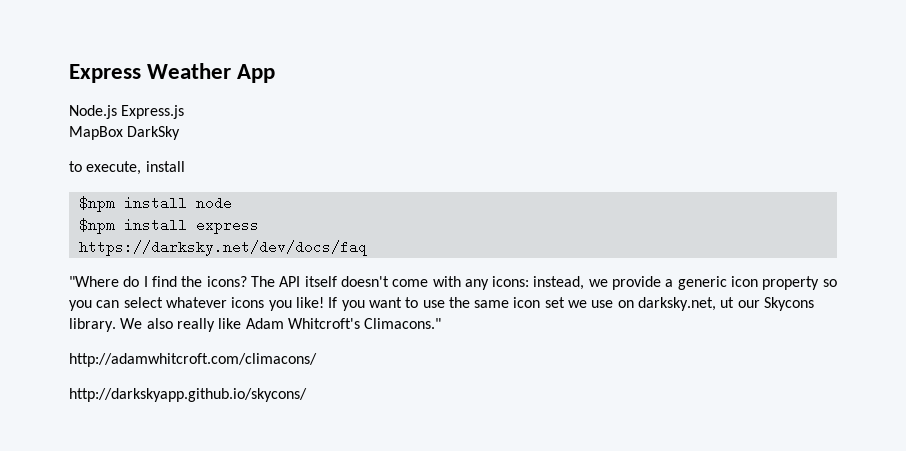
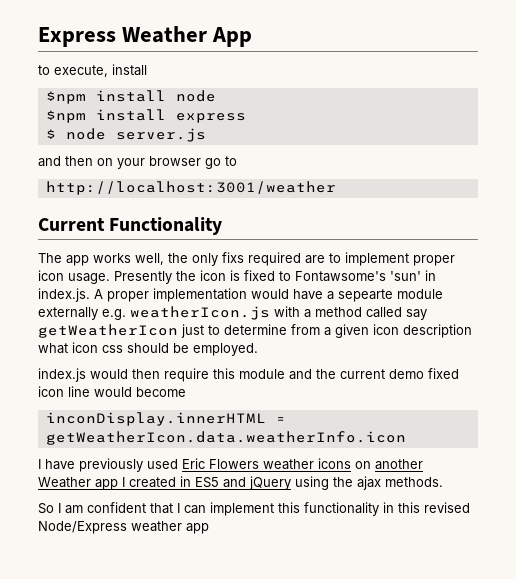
- Node.js Express.js
- MapBox DarkSky
- https://darksky.net/dev/docs/faq
- "Where do I find the icons? The API itself doesn't come with any icons: instead, we provide a generic icon property so you can select whatever icons you like! If you want to use the same icon set we use on darksky.net, ut our Skycons library. We also really like Adam Whitcroft's Climacons."
- http://adamwhitcroft.com/climacons/
- http://darkskyapp.github.io/skycons/
+ $ node server.js
+ and then on your browser go to
+ http://localhost:3001/weather
+ Current Functionality
+ The app works well, the only fixs required are to implement proper icon usage. Presently the icon is fixed to Fontawsome's 'sun' in index.js. A proper implementation would have a sepearte module externally e.g. weatherIcon.js with a method called say getWeatherIcon just to determine from a given icon description what icon css should be employed.
+ index.js would then require this module and the current demo fixed icon line would become
+ inconDisplay.innerHTML = getWeatherIcon.data.weatherInfo.icon
+ I have previously used Eric Flowers weather icons on another Weather app I created in ES5 and jQuery using the ajax methods.
+ So I am confident that I can implement this functionality in this revised Node/Express weather app

